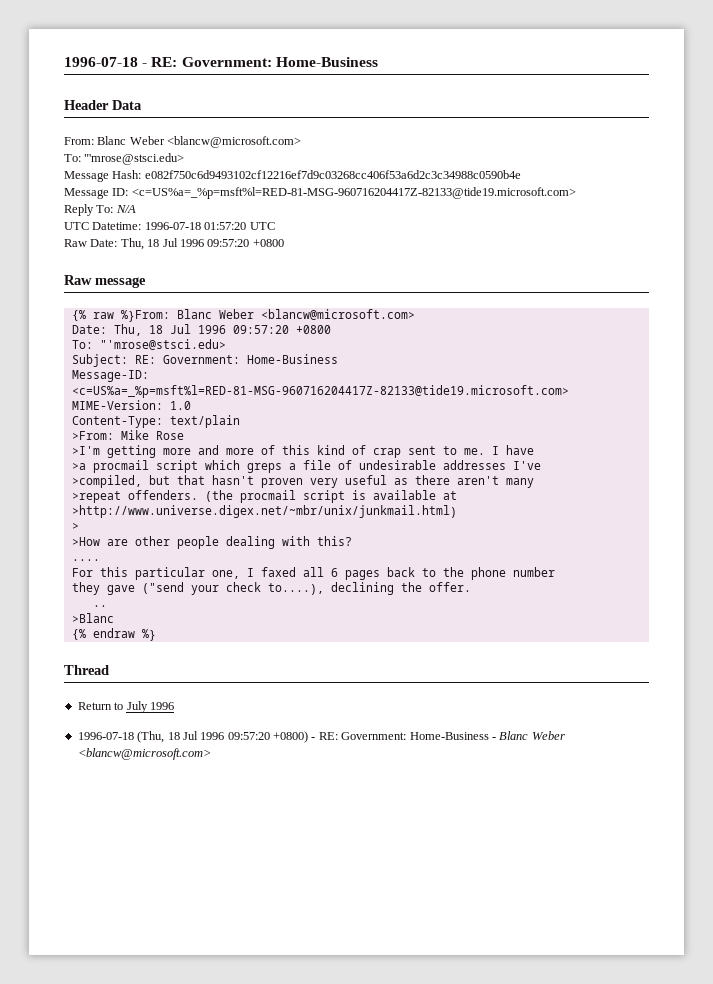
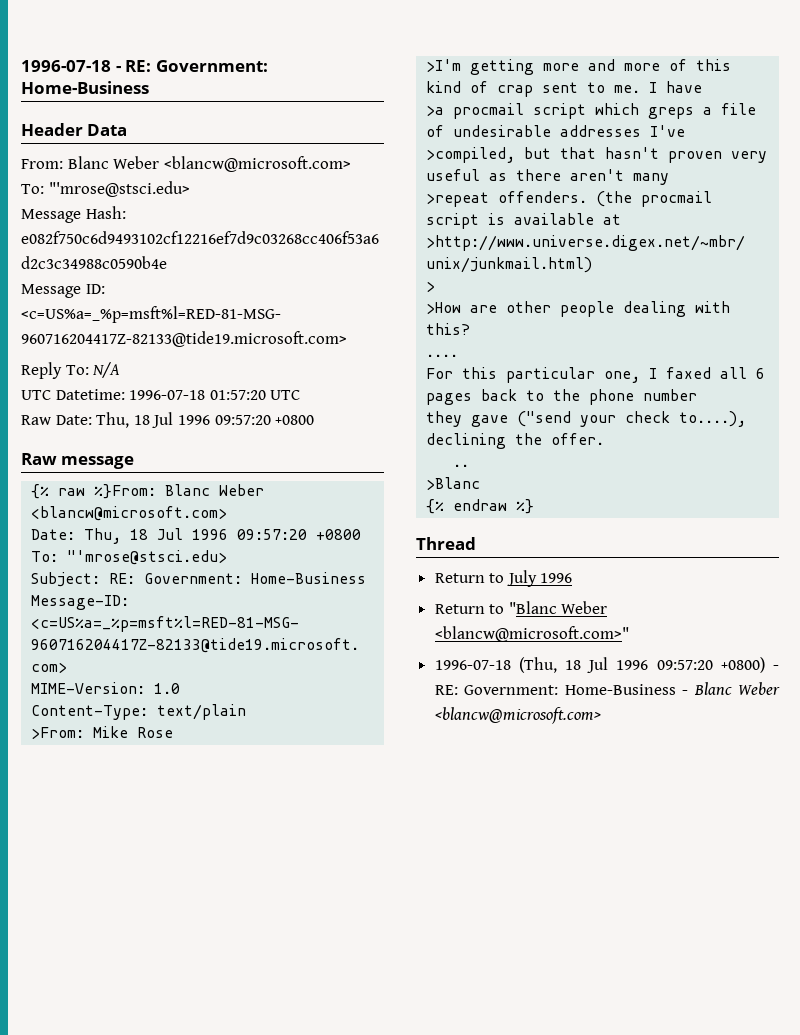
+ Return to "Blanc Weber <blancw@microsoft.com>"

